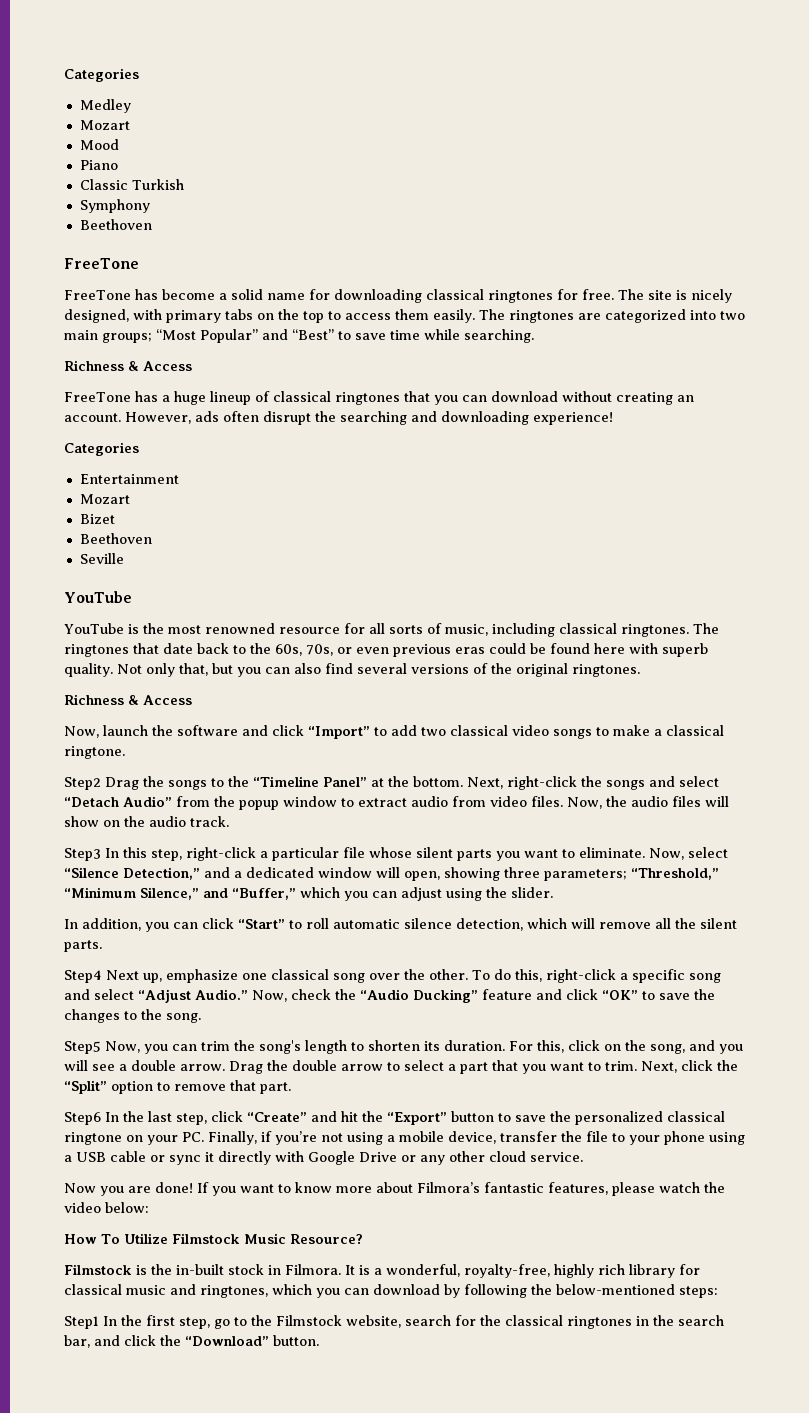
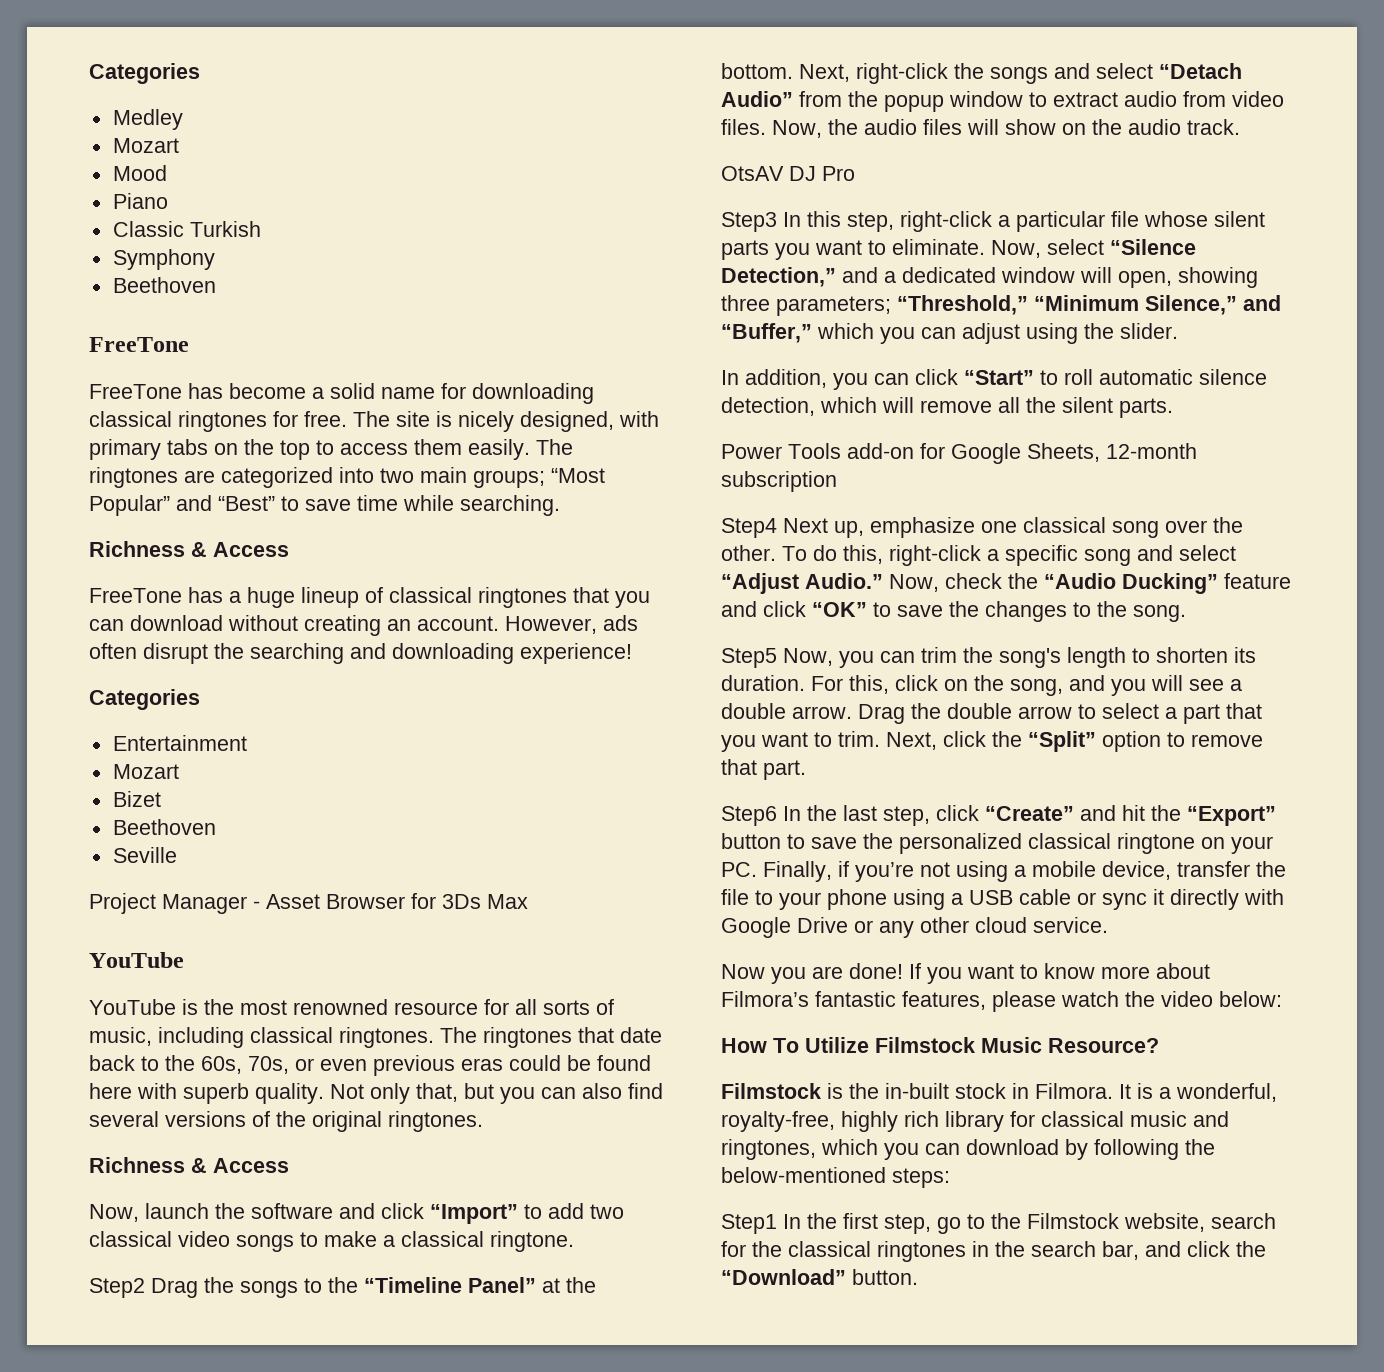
+ Project Manager - Asset Browser for 3Ds Max
+ OtsAV DJ Pro
+ Power Tools add-on for Google Sheets, 12-month subscription

